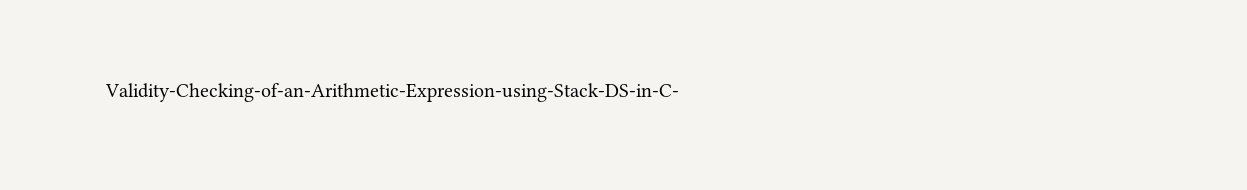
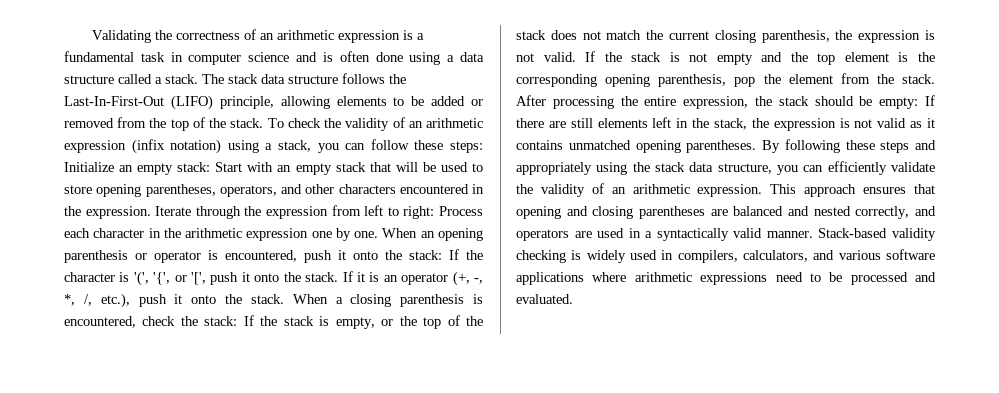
- Validity-Checking-of-an-Arithmetic-Expression-using-Stack-DS-in-C-
+ Validating the correctness of an arithmetic expression is a fundamental task in computer science and is often done using a data structure called a stack. The stack data structure follows the Last-In-First-Out (LIFO) principle, allowing elements to be added or removed from the top of the stack. To check the validity of an arithmetic expression (infix notation) using a stack, you can follow these steps: Initialize an empty stack: Start with an empty stack that will be used to store opening parentheses, operators, and other characters encountered in the expression. Iterate through the expression from left to right: Process each character in the arithmetic expression one by one. When an opening parenthesis or operator is encountered, push it onto the stack: If the character is '(', '{', or '[', push it onto the stack. If it is an operator (+, -, *, /, etc.), push it onto the stack. When a closing parenthesis is encountered, check the stack: If the stack is empty, or the top of the stack does not match the current closing parenthesis, the expression is not valid. If the stack is not empty and the top element is the corresponding opening parenthesis, pop the element from the stack. After processing the entire expression, the stack should be empty: If there are still elements left in the stack, the expression is not valid as it contains unmatched opening parentheses. By following these steps and appropriately using the stack data structure, you can efficiently validate the validity of an arithmetic expression. This approach ensures that opening and closing parentheses are balanced and nested correctly, and operators are used in a syntactically valid manner. Stack-based validity checking is widely used in compilers, calculators, and various software applications where arithmetic expressions need to be processed and evaluated.

